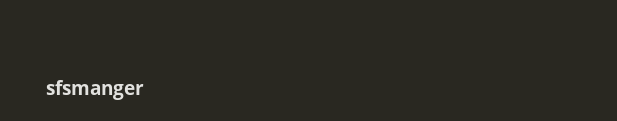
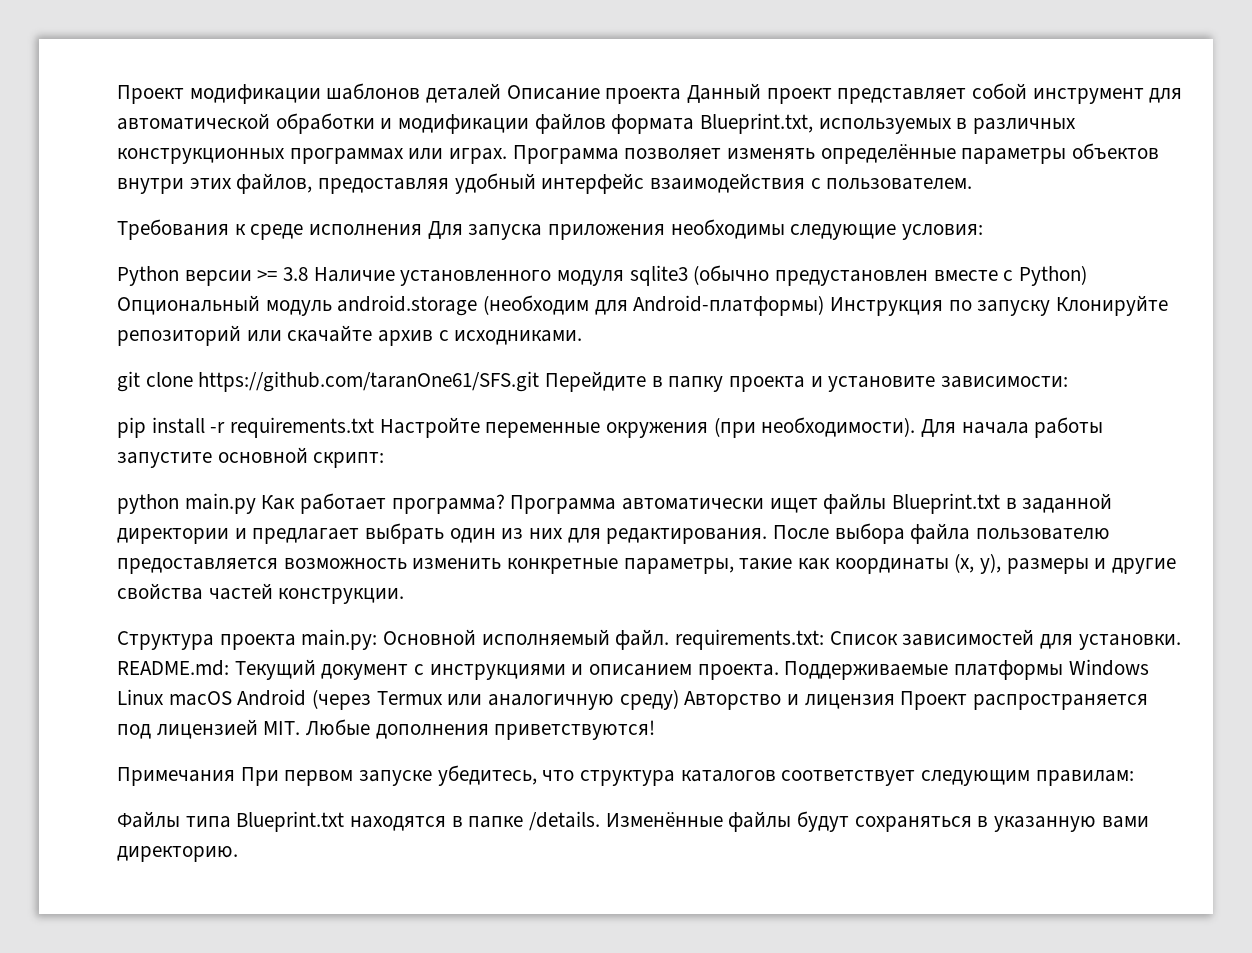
- sfsmanger
+ Проект модификации шаблонов деталей Описание проекта Данный проект представляет собой инструмент для автоматической обработки и модификации файлов формата Blueprint.txt, используемых в различных конструкционных программах или играх. Программа позволяет изменять определённые параметры объектов внутри этих файлов, предоставляя удобный интерфейс взаимодействия с пользователем.
+ Требования к среде исполнения Для запуска приложения необходимы следующие условия:
+ Python версии >= 3.8 Наличие установленного модуля sqlite3 (обычно предустановлен вместе с Python) Опциональный модуль android.storage (необходим для Android-платформы) Инструкция по запуску Клонируйте репозиторий или скачайте архив с исходниками.
+ git clone https://github.com/taranOne61/SFS.git Перейдите в папку проекта и установите зависимости:
+ pip install -r requirements.txt Настройте переменные окружения (при необходимости). Для начала работы запустите основной скрипт:
+ python main.py Как работает программа? Программа автоматически ищет файлы Blueprint.txt в заданной директории и предлагает выбрать один из них для редактирования. После выбора файла пользователю предоставляется возможность изменить конкретные параметры, такие как координаты (x, y), размеры и другие свойства частей конструкции.
+ Структура проекта main.py: Основной исполняемый файл. requirements.txt: Список зависимостей для установки. README.md: Текущий документ с инструкциями и описанием проекта. Поддерживаемые платформы Windows Linux macOS Android (через Termux или аналогичную среду) Авторство и лицензия Проект распространяется под лицензией MIT. Любые дополнения приветствуются!
+ Примечания При первом запуске убедитесь, что структура каталогов соответствует следующим правилам:
+ Файлы типа Blueprint.txt находятся в папке /details. Изменённые файлы будут сохраняться в указанную вами директорию.

